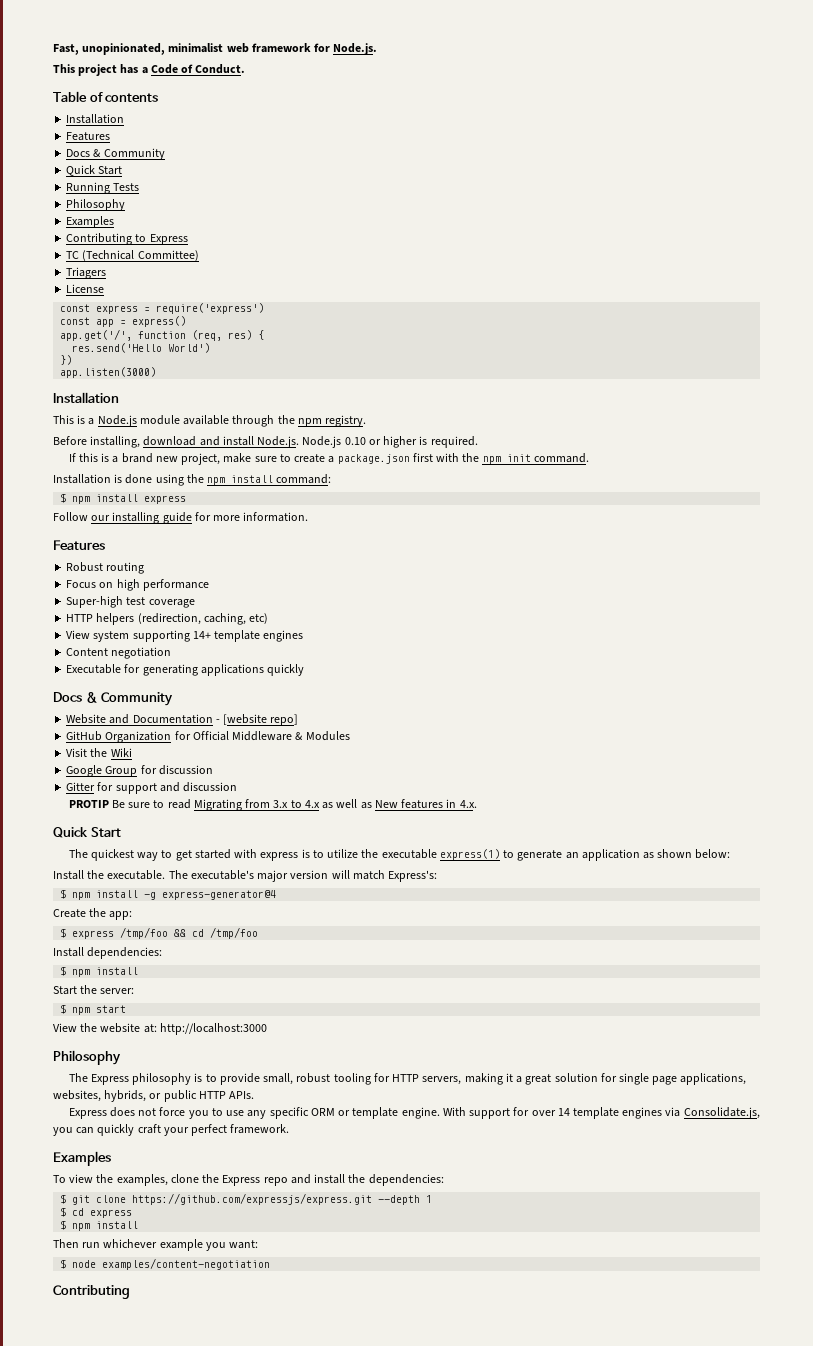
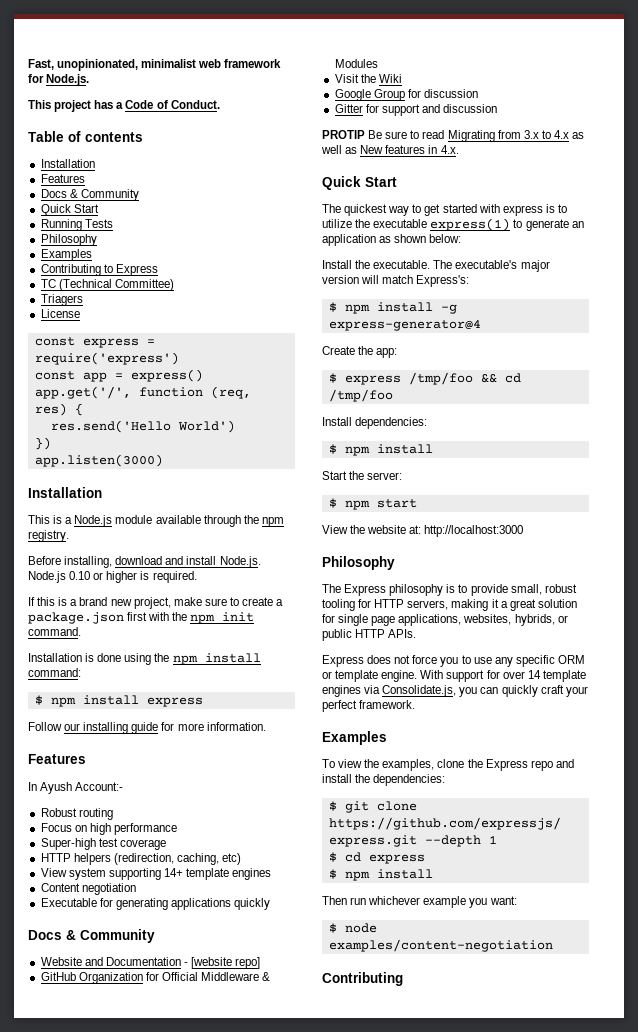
+ In Ayush Account:-

